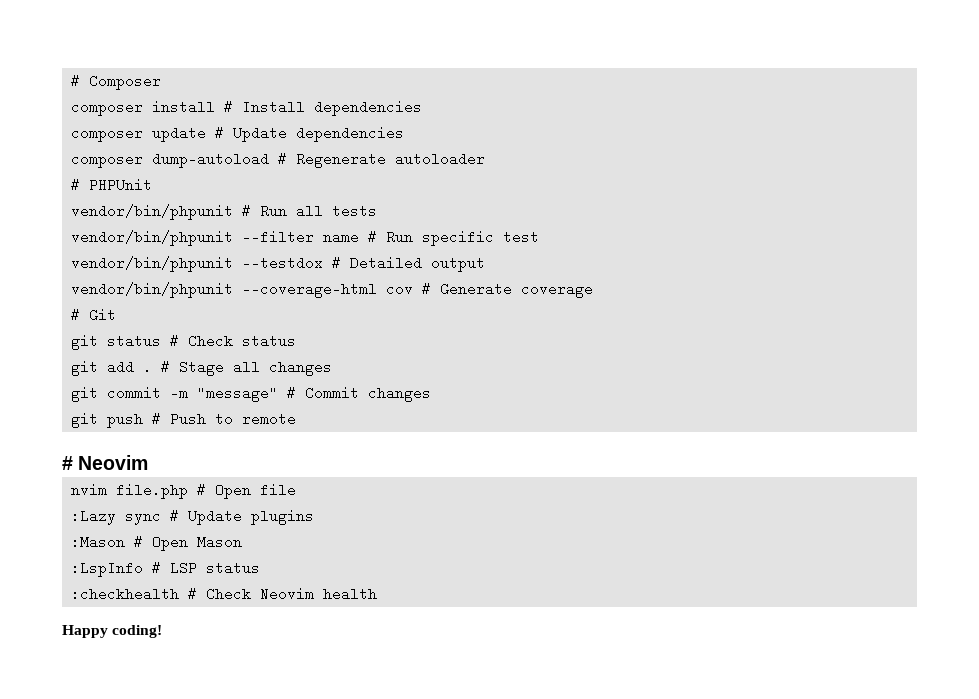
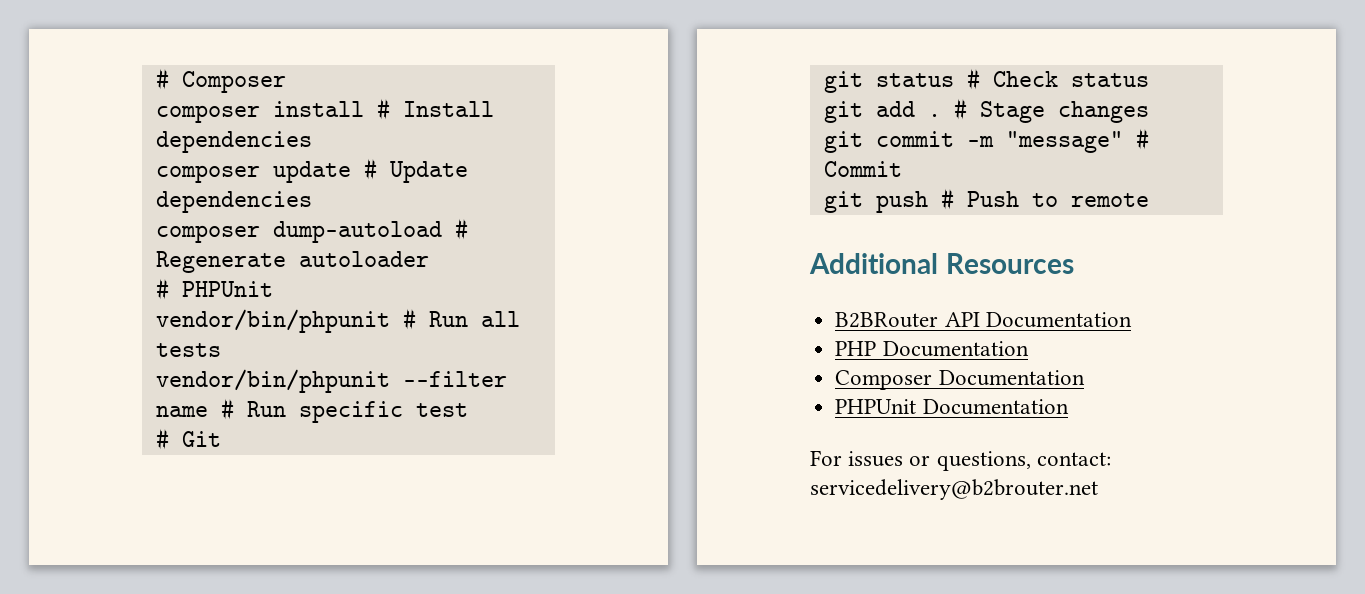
- vendor/bin/phpunit --testdox # Detailed output
- vendor/bin/phpunit --coverage-html cov # Generate coverage
- # Stage all changes
+ # Stage changes
- git commit -m "message" # Commit changes
+ git commit -m "message" # Commit
- # Neovim
- nvim file.php # Open file
- :Lazy sync # Update plugins
- :Mason # Open Mason
- :LspInfo # LSP status
- :checkhealth # Check Neovim health
- Happy coding!
+ Additional Resources
+ B2BRouter API Documentation
+ PHP Documentation
+ Composer Documentation
+ PHPUnit Documentation
+ For issues or questions, contact: servicedelivery@b2brouter.net

